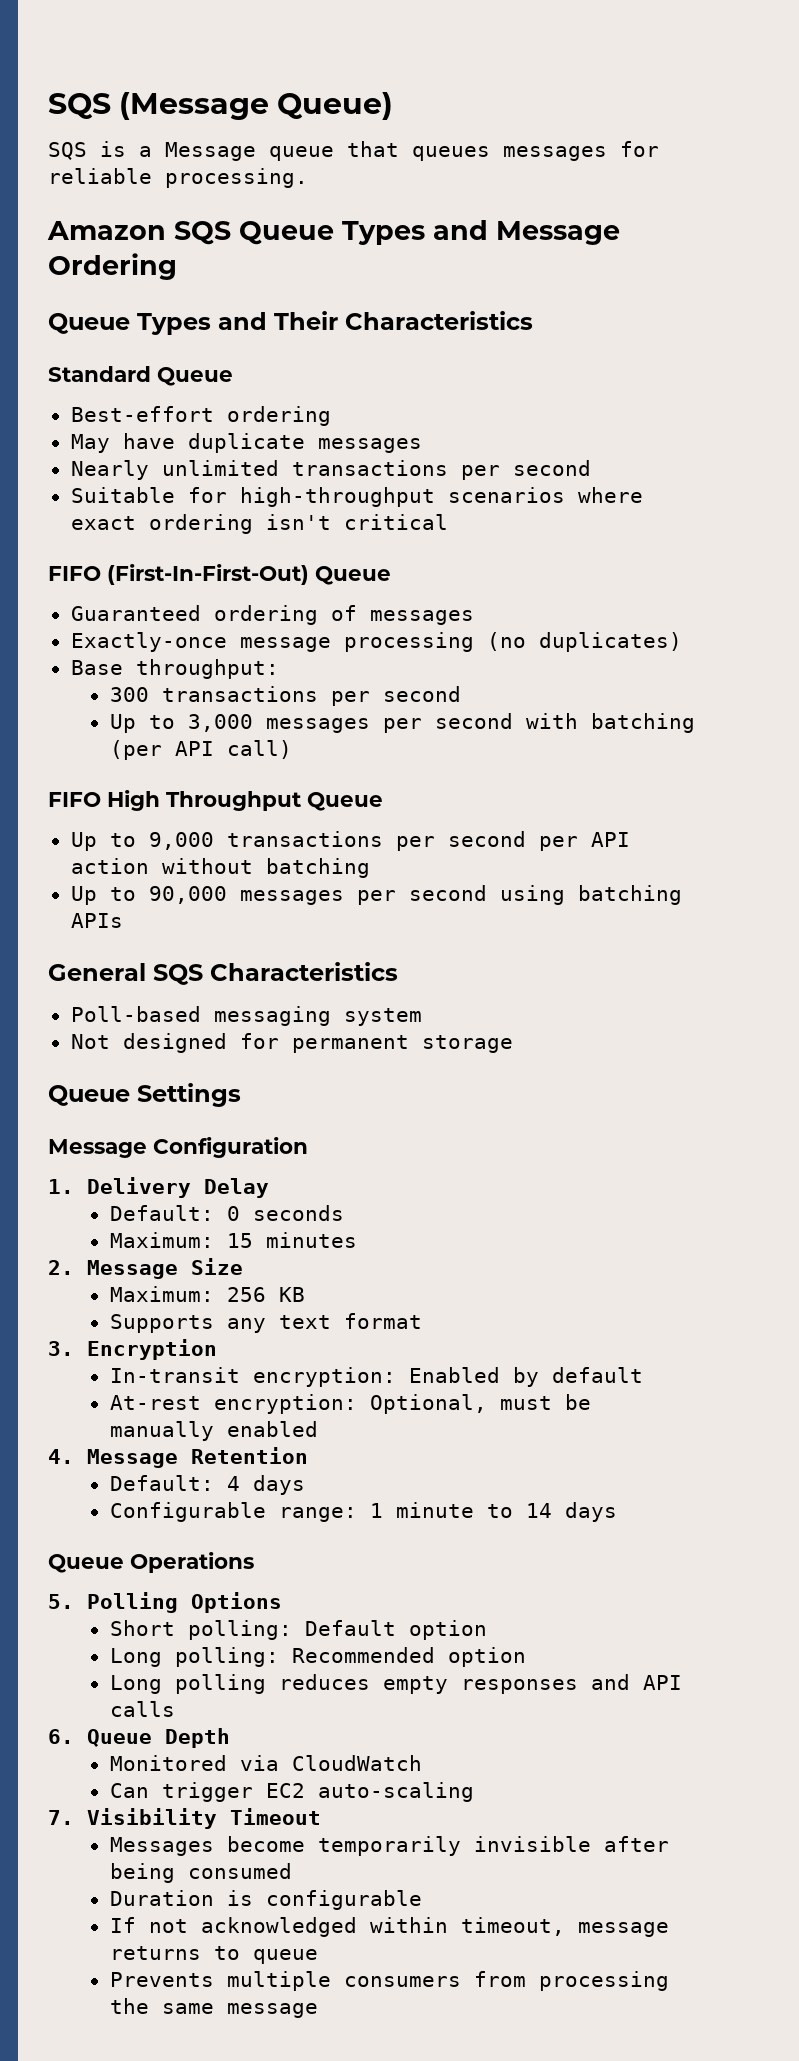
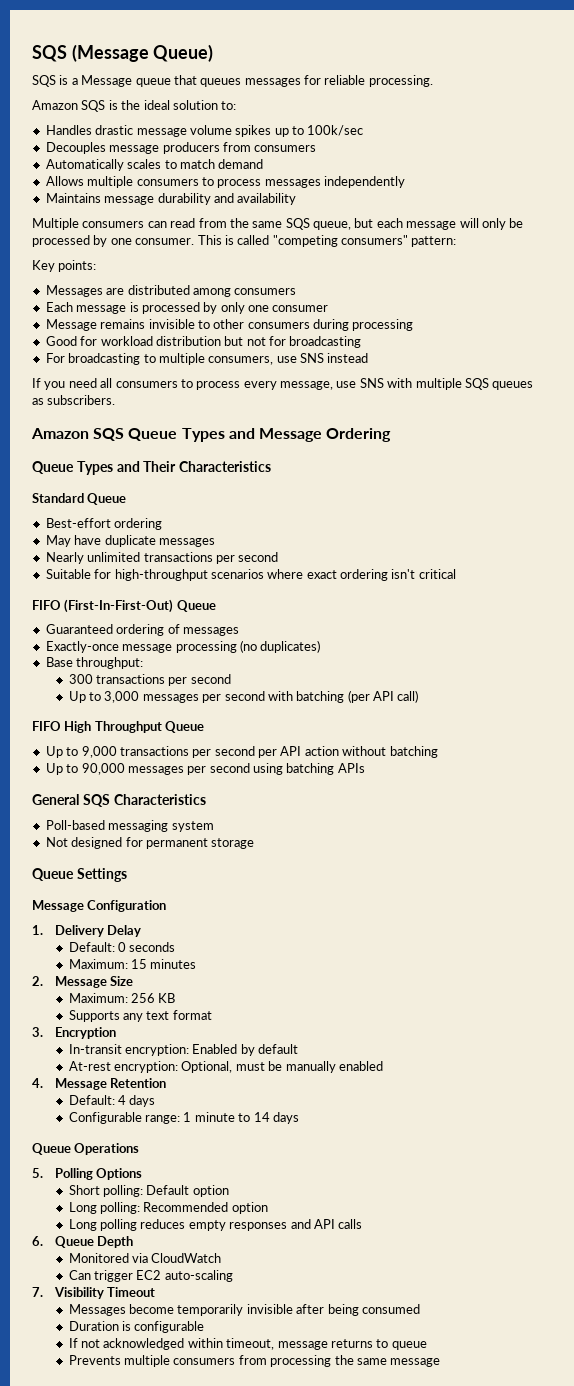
+ Amazon SQS is the ideal solution to:
+ Handles drastic message volume spikes up to 100k/sec
+ Decouples message producers from consumers
+ Automatically scales to match demand
+ Allows multiple consumers to process messages independently
+ Maintains message durability and availability
+ Multiple consumers can read from the same SQS queue, but each message will only be processed by one consumer. This is called "competing consumers" pattern:
+ Key points:
+ Messages are distributed among consumers
+ Each message is processed by only one consumer
+ Message remains invisible to other consumers during processing
+ Good for workload distribution but not for broadcasting
+ For broadcasting to multiple consumers, use SNS instead
+ If you need all consumers to process every message, use SNS with multiple SQS queues as subscribers.

